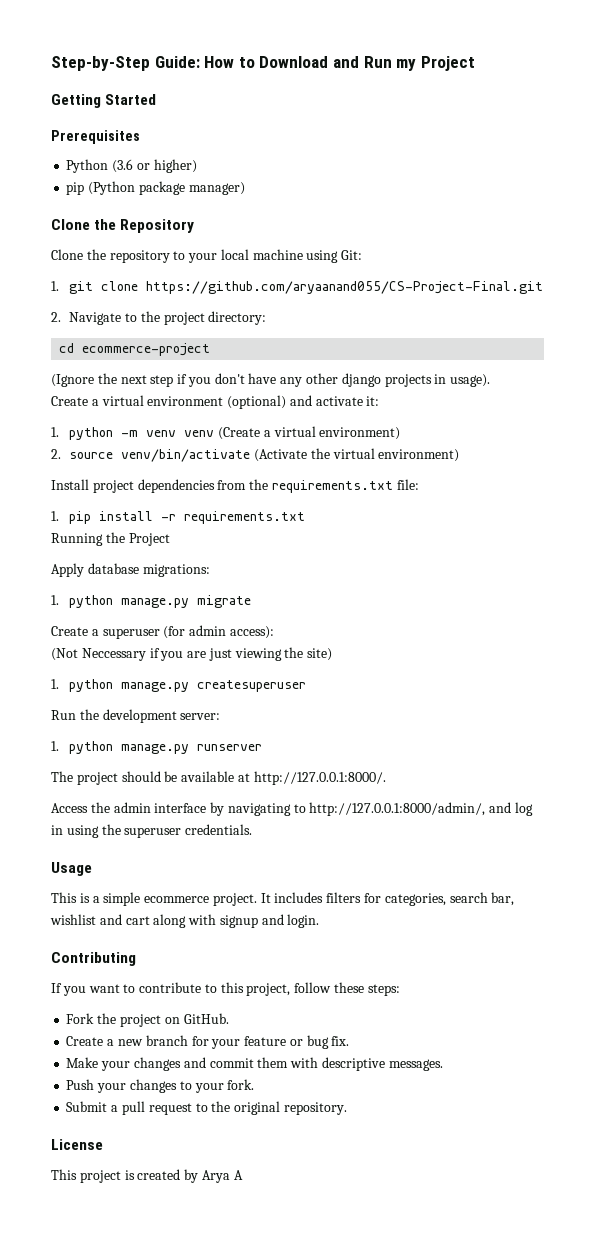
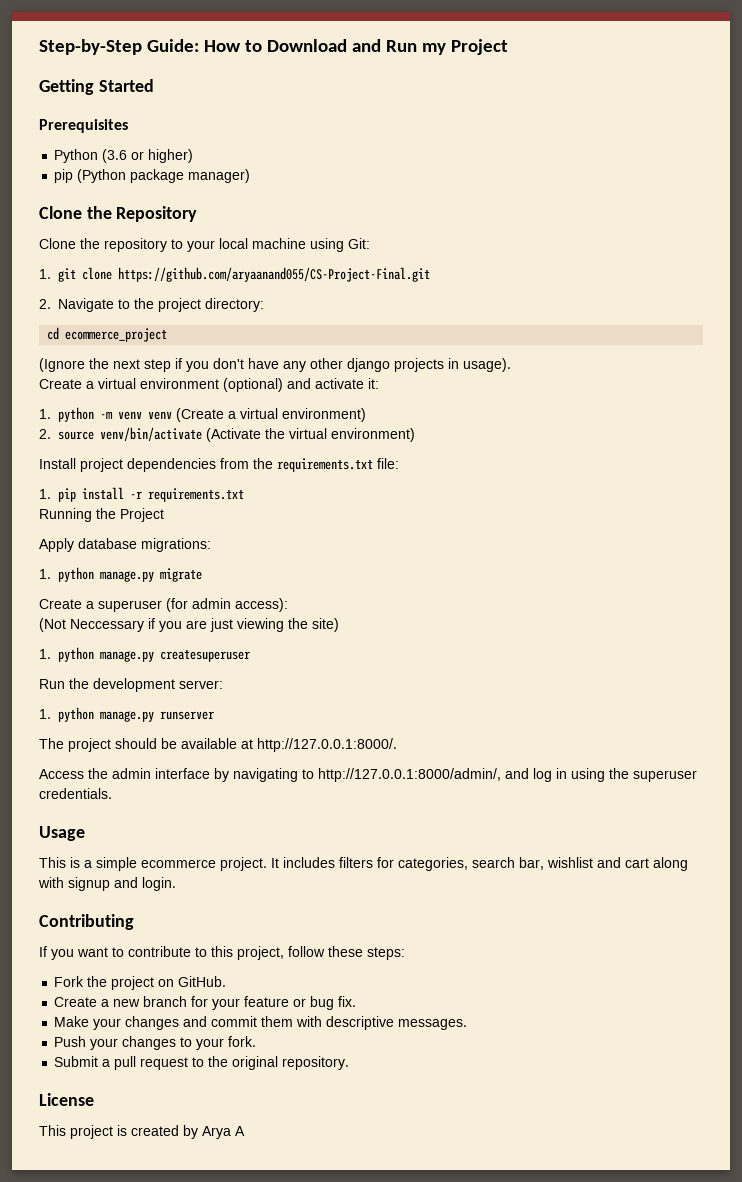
- cd ecommerce-project
+ cd ecommerce_project

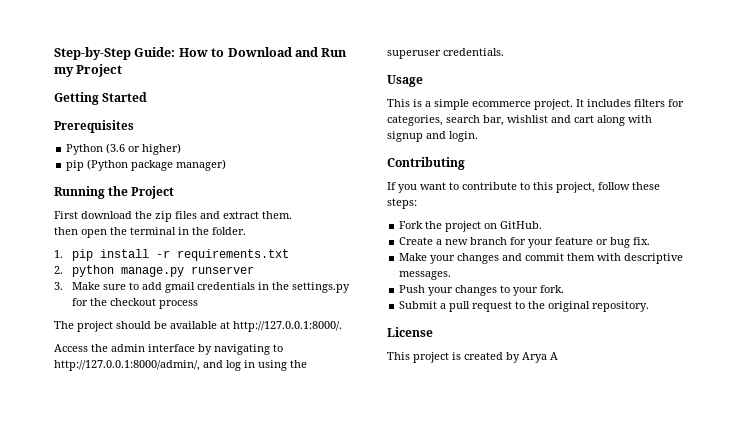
- Clone the Repository
- Clone the repository to your local machine using Git:
- 1. git clone https://github.com/aryaanand055/CS-Project-Final.git
- 2. Navigate to the project directory:
- cd ecommerce_project
- (Ignore the next step if you don't have any other django projects in usage).
- Create a virtual environment (optional) and activate it:
- 1. python -m venv venv (Create a virtual environment)
- 2. source venv/bin/activate (Activate the virtual environment)
- Install project dependencies from the requirements.txt file:
+ Running the Project
+ First download the zip files and extract them.
+ then open the terminal in the folder.
- Running the Project
- Apply database migrations:
- 1. python manage.py migrate
- Create a superuser (for admin access):
- (Not Neccessary if you are just viewing the site)
- 1. python manage.py createsuperuser
- Run the development server:
- 1. python manage.py runserver
+ 2. python manage.py runserver
+ 3. Make sure to add gmail credentials in the settings.py for the checkout process

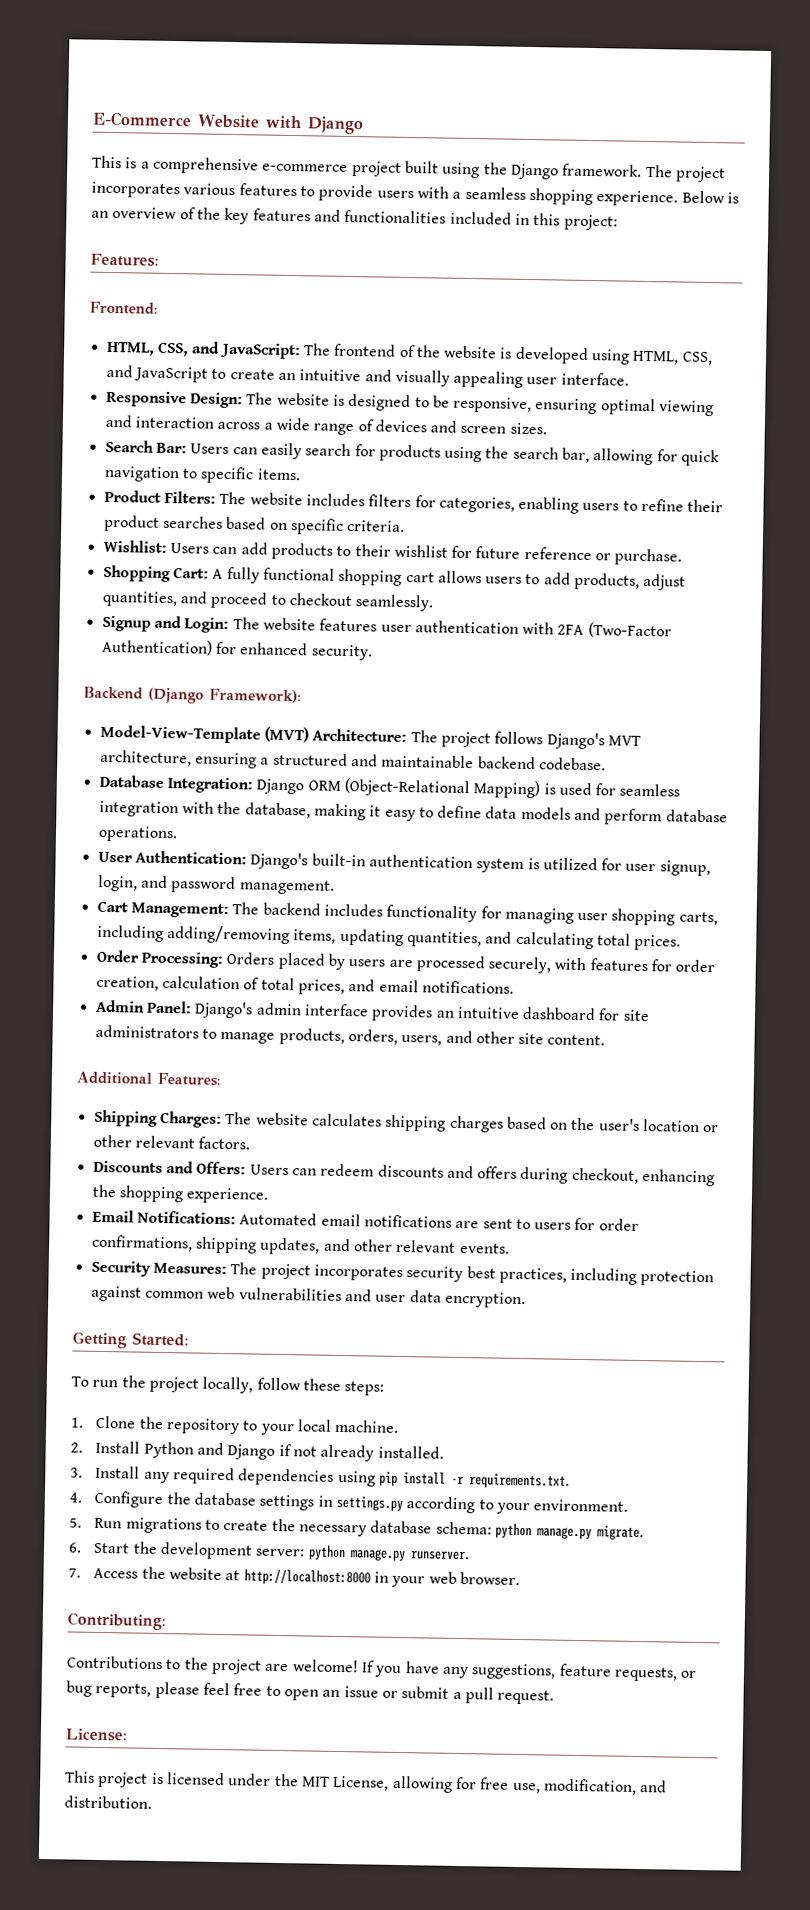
- Step-by-Step Guide: How to Download and Run my Project
- Getting Started
- Prerequisites
- Python (3.6 or higher)
- pip (Python package manager)
- Running the Project
- First download the zip files and extract them.
- then open the terminal in the folder.
- 1. pip install -r requirements.txt
- 2. python manage.py runserver
- 3. Make sure to add gmail credentials in the settings.py for the checkout process
- The project should be available at http://127.0.0.1:8000/.
- Access the admin interface by navigating to http://127.0.0.1:8000/admin/, and log in using the superuser credentials.
- Usage
- This is a simple ecommerce project. It includes filters for categories, search bar, wishlist and cart along with signup and login.
- Contributing
- If you want to contribute to this project, follow these steps:
- Fork the project on GitHub.
- Create a new branch for your feature or bug fix.
- Make your changes and commit them with descriptive messages.
- Push your changes to your fork.
- Submit a pull request to the original repository.
- License
- This project is created by Arya A
+ E-Commerce Website with Django
+ This is a comprehensive e-commerce project built using the Django framework. The project incorporates various features to provide users with a seamless shopping experience. Below is an overview of the key features and functionalities included in this project:
+ Features:
+ Frontend:
+ HTML, CSS, and JavaScript: The frontend of the website is developed using HTML, CSS, and JavaScript to create an intuitive and visually appealing user interface.
+ Responsive Design: The website is designed to be responsive, ensuring optimal viewing and interaction across a wide range of devices and screen sizes.
+ Search Bar: Users can easily search for products using the search bar, allowing for quick navigation to specific items.
+ Product Filters: The website includes filters for categories, enabling users to refine their product searches based on specific criteria.
+ Wishlist: Users can add products to their wishlist for future reference or purchase.
+ Shopping Cart: A fully functional shopping cart allows users to add products, adjust quantities, and proceed to checkout seamlessly.
+ Signup and Login: The website features user authentication with 2FA (Two-Factor Authentication) for enhanced security.
+ Backend (Django Framework):
+ Model-View-Template (MVT) Architecture: The project follows Django's MVT architecture, ensuring a structured and maintainable backend codebase.
+ Database Integration: Django ORM (Object-Relational Mapping) is used for seamless integration with the database, making it easy to define data models and perform database operations.
+ User Authentication: Django's built-in authentication system is utilized for user signup, login, and password management.
+ Cart Management: The backend includes functionality for managing user shopping carts, including adding/removing items, updating quantities, and calculating total prices.
+ Order Processing: Orders placed by users are processed securely, with features for order creation, calculation of total prices, and email notifications.
+ Admin Panel: Django's admin interface provides an intuitive dashboard for site administrators to manage products, orders, users, and other site content.
+ Additional Features:
+ Shipping Charges: The website calculates shipping charges based on the user's location or other relevant factors.
+ Discounts and Offers: Users can redeem discounts and offers during checkout, enhancing the shopping experience.
+ Email Notifications: Automated email notifications are sent to users for order confirmations, shipping updates, and other relevant events.
+ Security Measures: The project incorporates security best practices, including protection against common web vulnerabilities and user data encryption.
+ Getting Started:
+ To run the project locally, follow these steps:
+ 1. Clone the repository to your local machine.
+ 2. Install Python and Django if not already installed.
+ 3. Install any required dependencies using pip install -r requirements.txt.
+ 4. Configure the database settings in settings.py according to your environment.
+ 5. Run migrations to create the necessary database schema: python manage.py migrate.
+ 6. Start the development server: python manage.py runserver.
+ 7. Access the website at http://localhost:8000 in your web browser.
+ Contributing:
+ Contributions to the project are welcome! If you have any suggestions, feature requests, or bug reports, please feel free to open an issue or submit a pull request.
+ License:
+ This project is licensed under the MIT License, allowing for free use, modification, and distribution.

